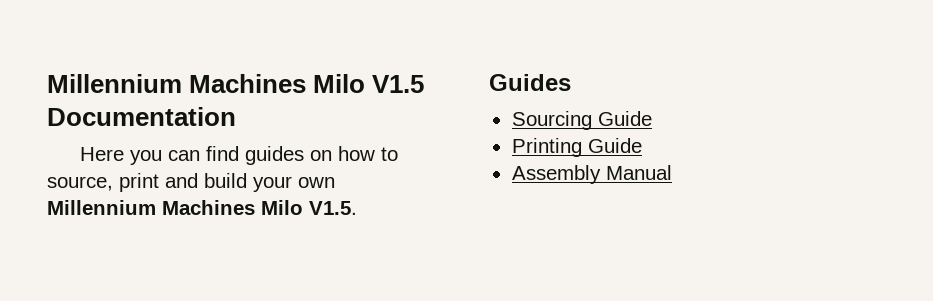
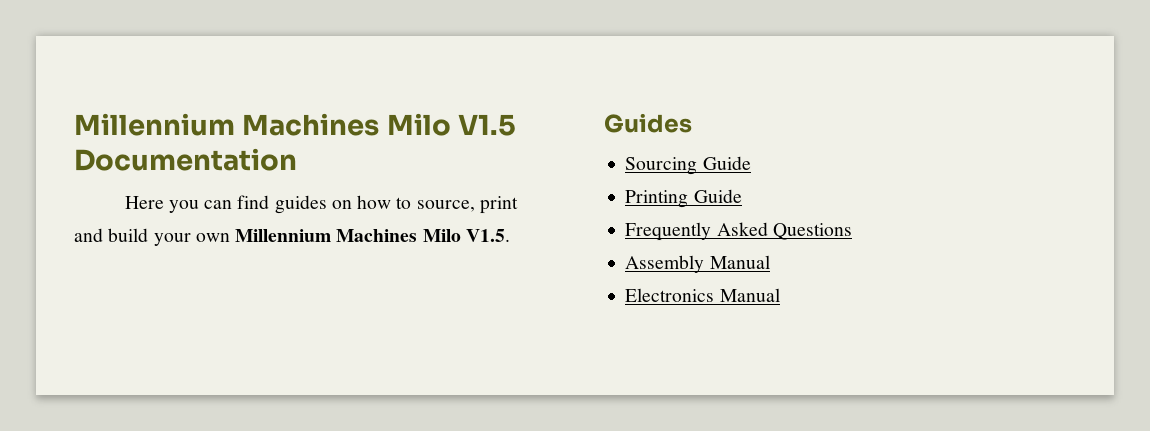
+ Frequently Asked Questions
+ Electronics Manual

